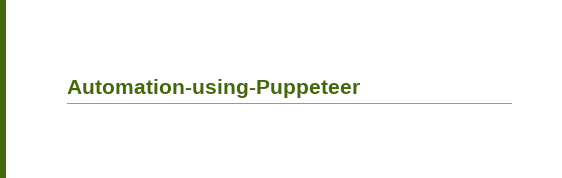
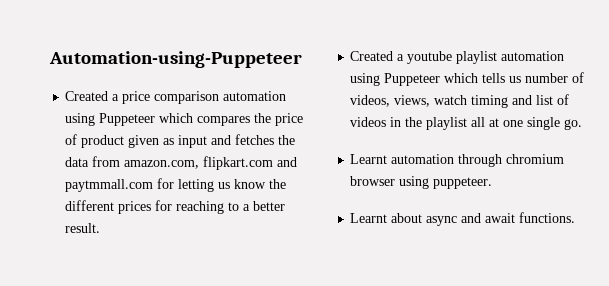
+ Created a price comparison automation using Puppeteer which compares the price of product given as input and fetches the data from amazon.com, flipkart.com and paytmmall.com for letting us know the different prices for reaching to a better result.
+ Created a youtube playlist automation using Puppeteer which tells us number of videos, views, watch timing and list of videos in the playlist all at one single go.
+ Learnt automation through chromium browser using puppeteer.
+ Learnt about async and await functions.

